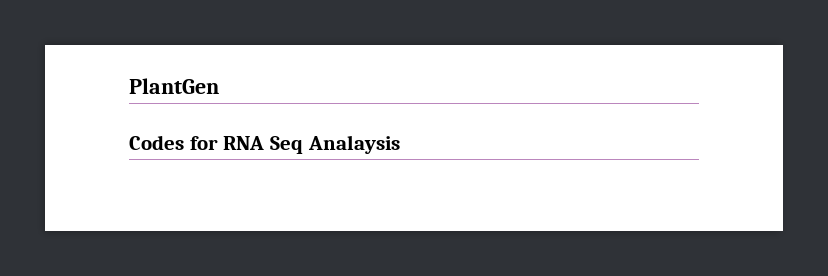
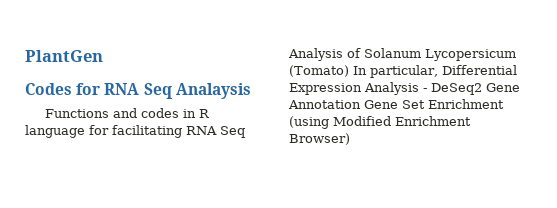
+ Functions and codes in R language for facilitating RNA Seq Analysis of Solanum Lycopersicum (Tomato) In particular, Differential Expression Analysis - DeSeq2 Gene Annotation Gene Set Enrichment (using Modified Enrichment Browser)

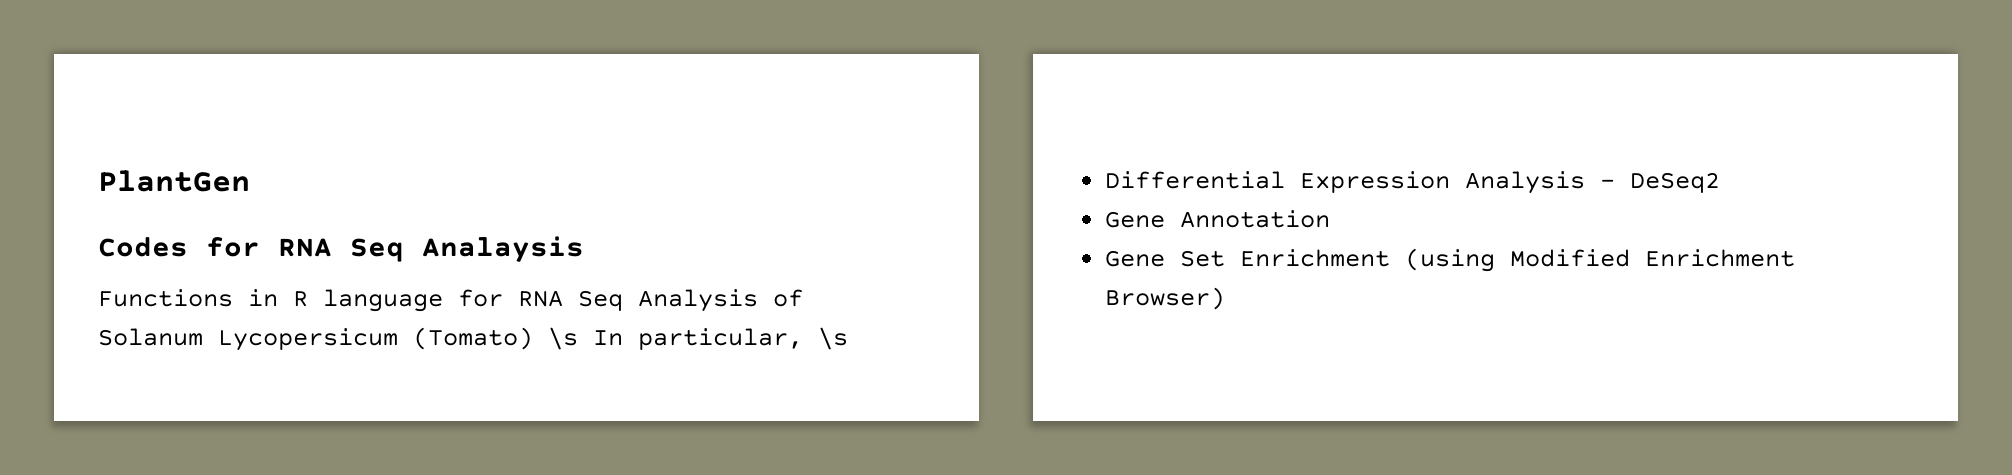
- Functions and codes in R language for facilitating RNA Seq Analysis of Solanum Lycopersicum (Tomato) In particular, Differential Expression Analysis - DeSeq2 Gene Annotation Gene Set Enrichment (using Modified Enrichment Browser)
+ Functions in R language for RNA Seq Analysis of Solanum Lycopersicum (Tomato) \s In particular, \s
+ Differential Expression Analysis - DeSeq2
+ Gene Annotation
+ Gene Set Enrichment (using Modified Enrichment Browser)

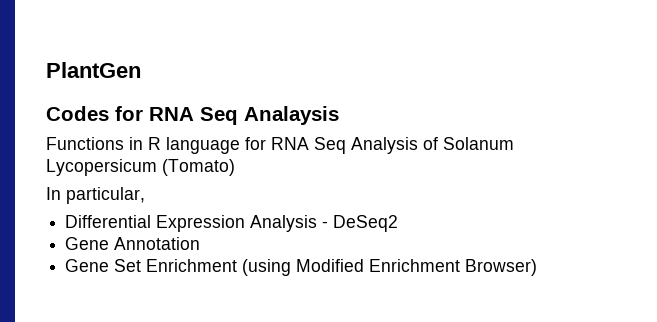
- Functions in R language for RNA Seq Analysis of Solanum Lycopersicum (Tomato) \s In particular, \s
+ Functions in R language for RNA Seq Analysis of Solanum Lycopersicum (Tomato)
+ In particular,

